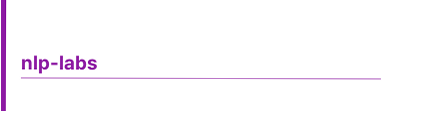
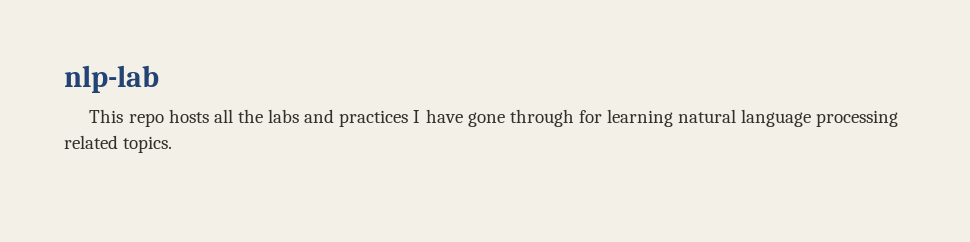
- nlp-labs
+ nlp-lab
+ This repo hosts all the labs and practices I have gone through for learning natural language processing related topics.

